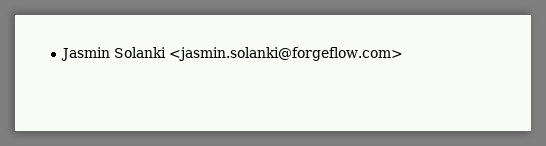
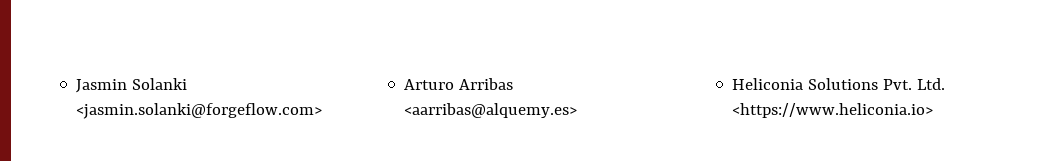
+ Arturo Arribas <aarribas@alquemy.es>
+ Heliconia Solutions Pvt. Ltd. <https://www.heliconia.io>

